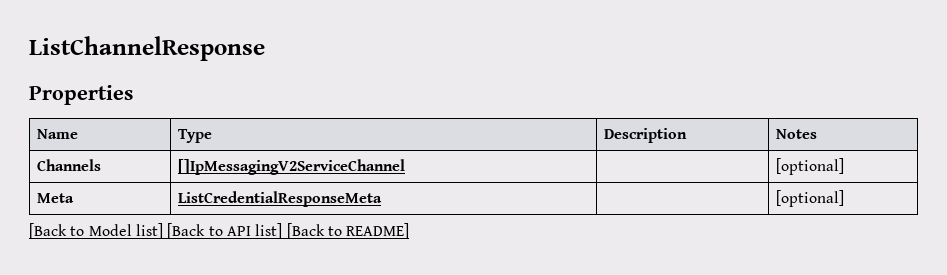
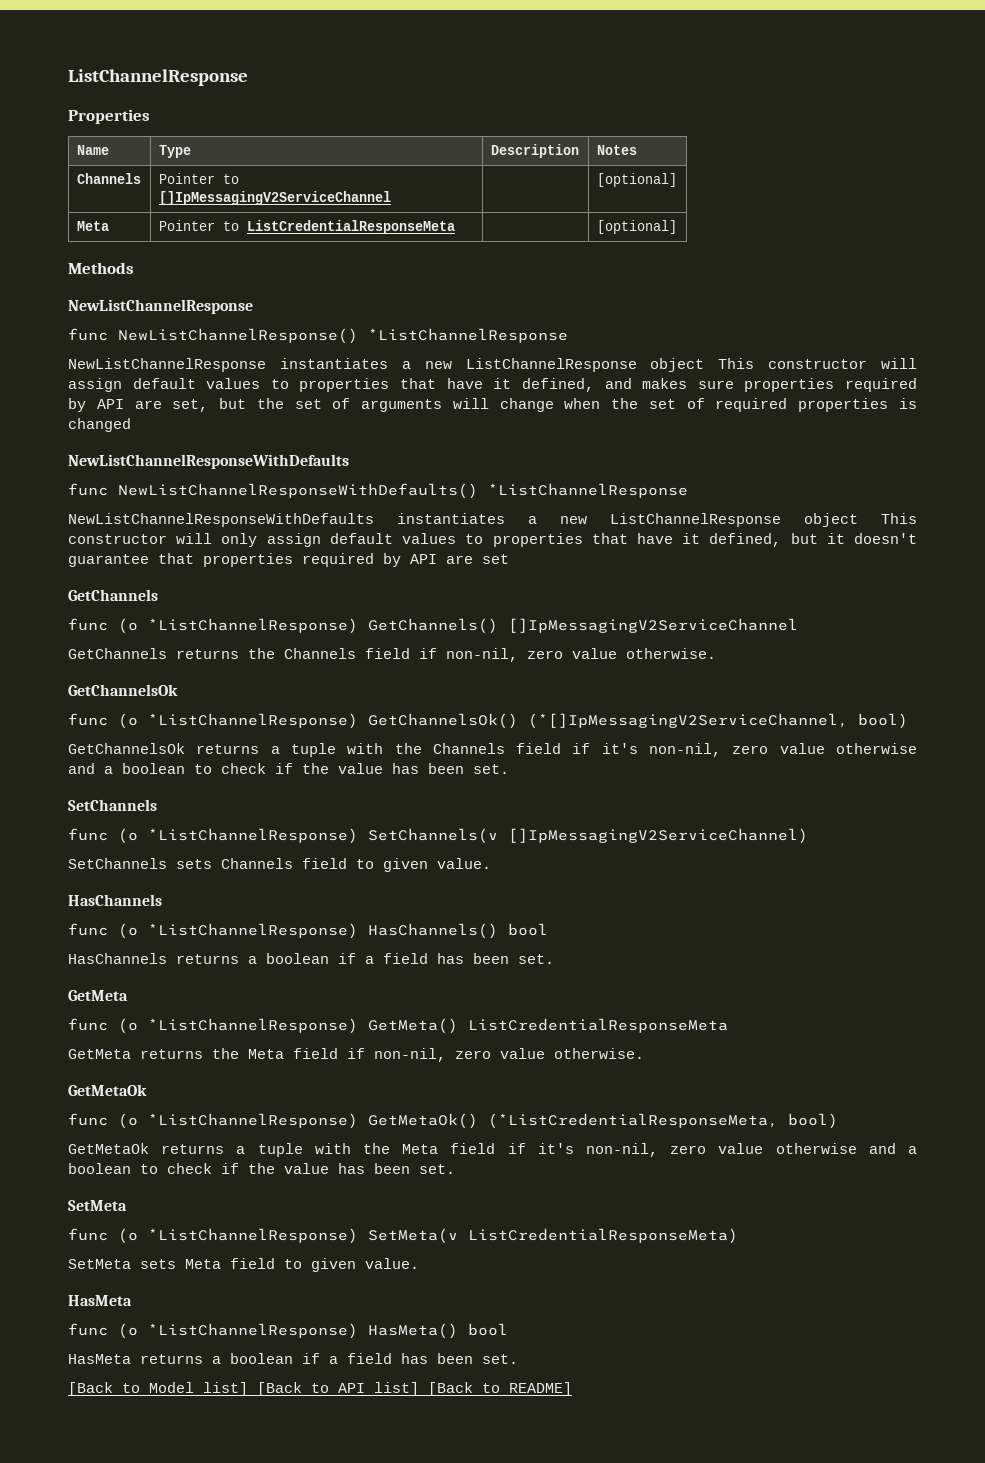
- Channels | []IpMessagingV2ServiceChannel | | [optional]
+ Channels | Pointer to []IpMessagingV2ServiceChannel | | [optional]
- Meta | ListCredentialResponseMeta | | [optional]
+ Meta | Pointer to ListCredentialResponseMeta | | [optional]
+ Methods
+ NewListChannelResponse
+ func NewListChannelResponse() *ListChannelResponse
+ NewListChannelResponse instantiates a new ListChannelResponse object This constructor will assign default values to properties that have it defined, and makes sure properties required by API are set, but the set of arguments will change when the set of required properties is changed
+ NewListChannelResponseWithDefaults
+ func NewListChannelResponseWithDefaults() *ListChannelResponse
+ NewListChannelResponseWithDefaults instantiates a new ListChannelResponse object This constructor will only assign default values to properties that have it defined, but it doesn't guarantee that properties required by API are set
+ GetChannels
+ func (o *ListChannelResponse) GetChannels() []IpMessagingV2ServiceChannel
+ GetChannels returns the Channels field if non-nil, zero value otherwise.
+ GetChannelsOk
+ func (o *ListChannelResponse) GetChannelsOk() (*[]IpMessagingV2ServiceChannel, bool)
+ GetChannelsOk returns a tuple with the Channels field if it's non-nil, zero value otherwise and a boolean to check if the value has been set.
+ SetChannels
+ func (o *ListChannelResponse) SetChannels(v []IpMessagingV2ServiceChannel)
+ SetChannels sets Channels field to given value.
+ HasChannels
+ func (o *ListChannelResponse) HasChannels() bool
+ HasChannels returns a boolean if a field has been set.
+ GetMeta
+ func (o *ListChannelResponse) GetMeta() ListCredentialResponseMeta
+ GetMeta returns the Meta field if non-nil, zero value otherwise.
+ GetMetaOk
+ func (o *ListChannelResponse) GetMetaOk() (*ListCredentialResponseMeta, bool)
+ GetMetaOk returns a tuple with the Meta field if it's non-nil, zero value otherwise and a boolean to check if the value has been set.
+ SetMeta
+ func (o *ListChannelResponse) SetMeta(v ListCredentialResponseMeta)
+ SetMeta sets Meta field to given value.
+ HasMeta
+ func (o *ListChannelResponse) HasMeta() bool
+ HasMeta returns a boolean if a field has been set.

